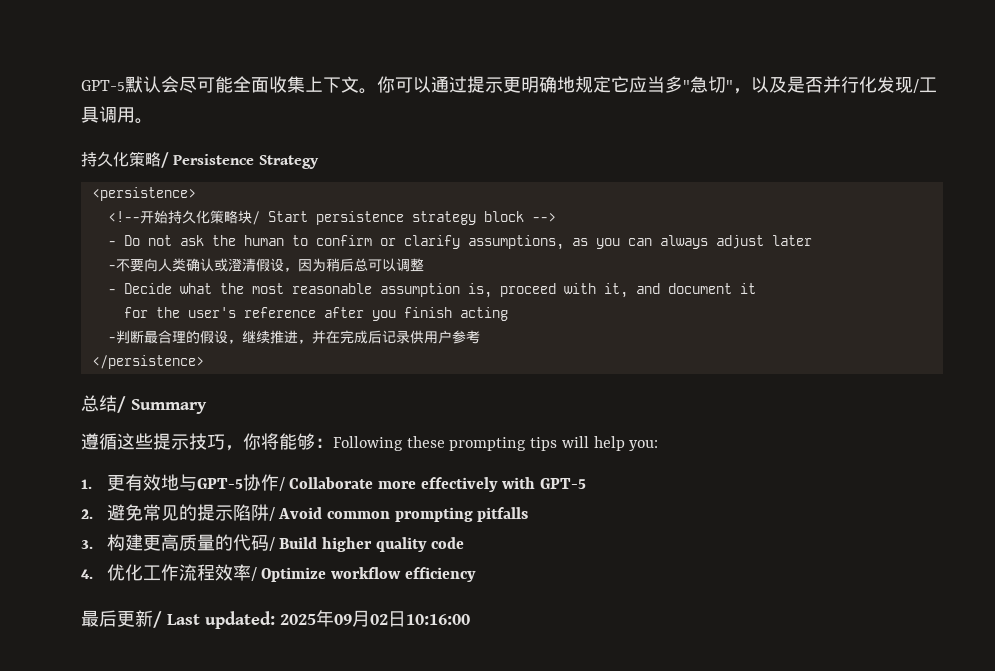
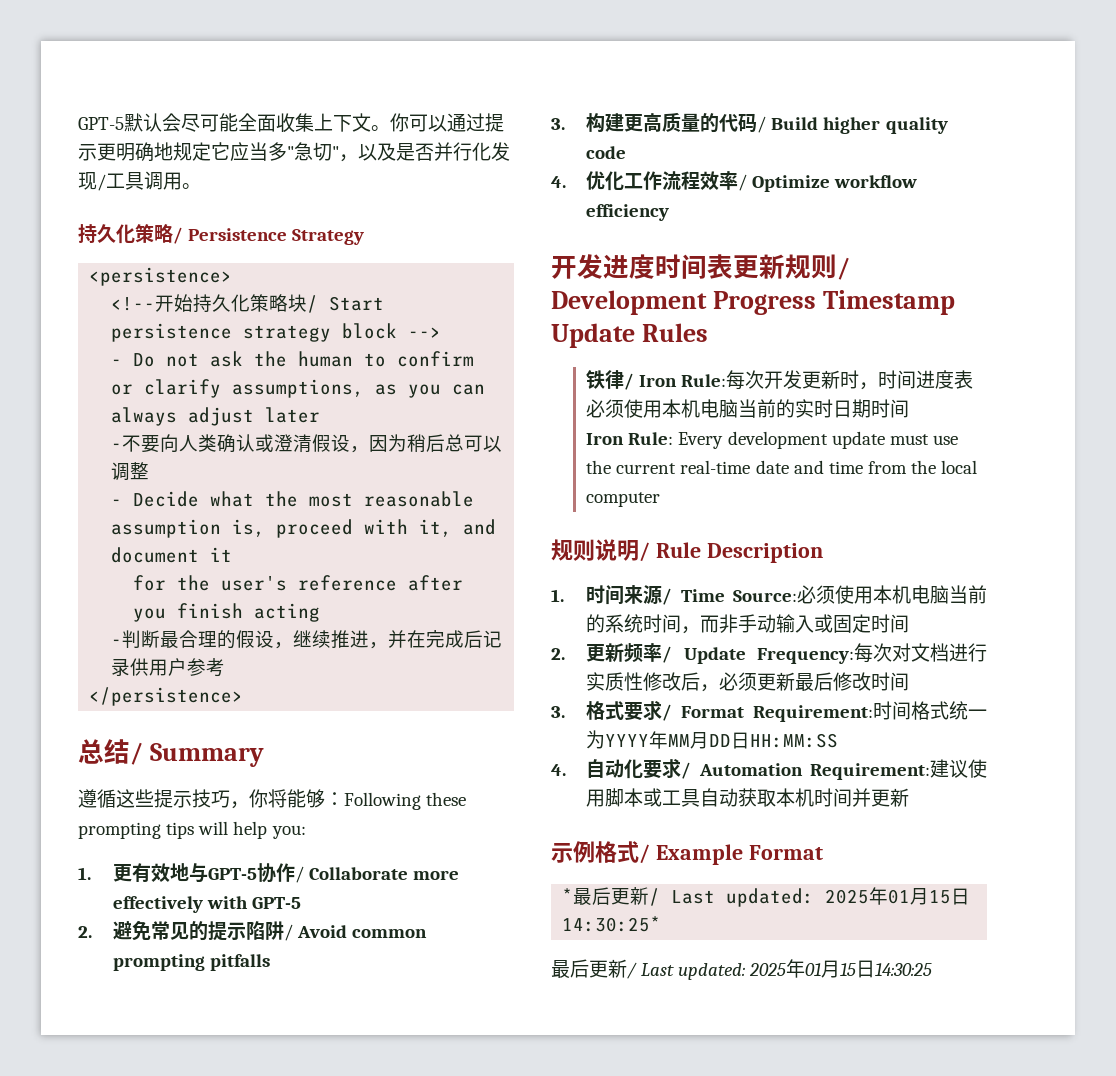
- 最后更新/ Last updated: 2025年09月02日10:16:00
+ 开发进度时间表更新规则/ Development Progress Timestamp Update Rules
+ 铁律/ Iron Rule:每次开发更新时，时间进度表必须使用本机电脑当前的实时日期时间
+ Iron Rule: Every development update must use the current real-time date and time from the local computer
+ 规则说明/ Rule Description
+ 1.时间来源/ Time Source:必须使用本机电脑当前的系统时间，而非手动输入或固定时间
+ 2.更新频率/ Update Frequency:每次对文档进行实质性修改后，必须更新最后修改时间
+ 3.格式要求/ Format Requirement:时间格式统一为YYYY年MM月DD日HH:MM:SS
+ 4.自动化要求/ Automation Requirement:建议使用脚本或工具自动获取本机时间并更新
+ 示例格式/ Example Format
+ *最后更新/ Last updated: 2025年01月15日14:30:25*
+ 最后更新/ Last updated: 2025年01月15日14:30:25

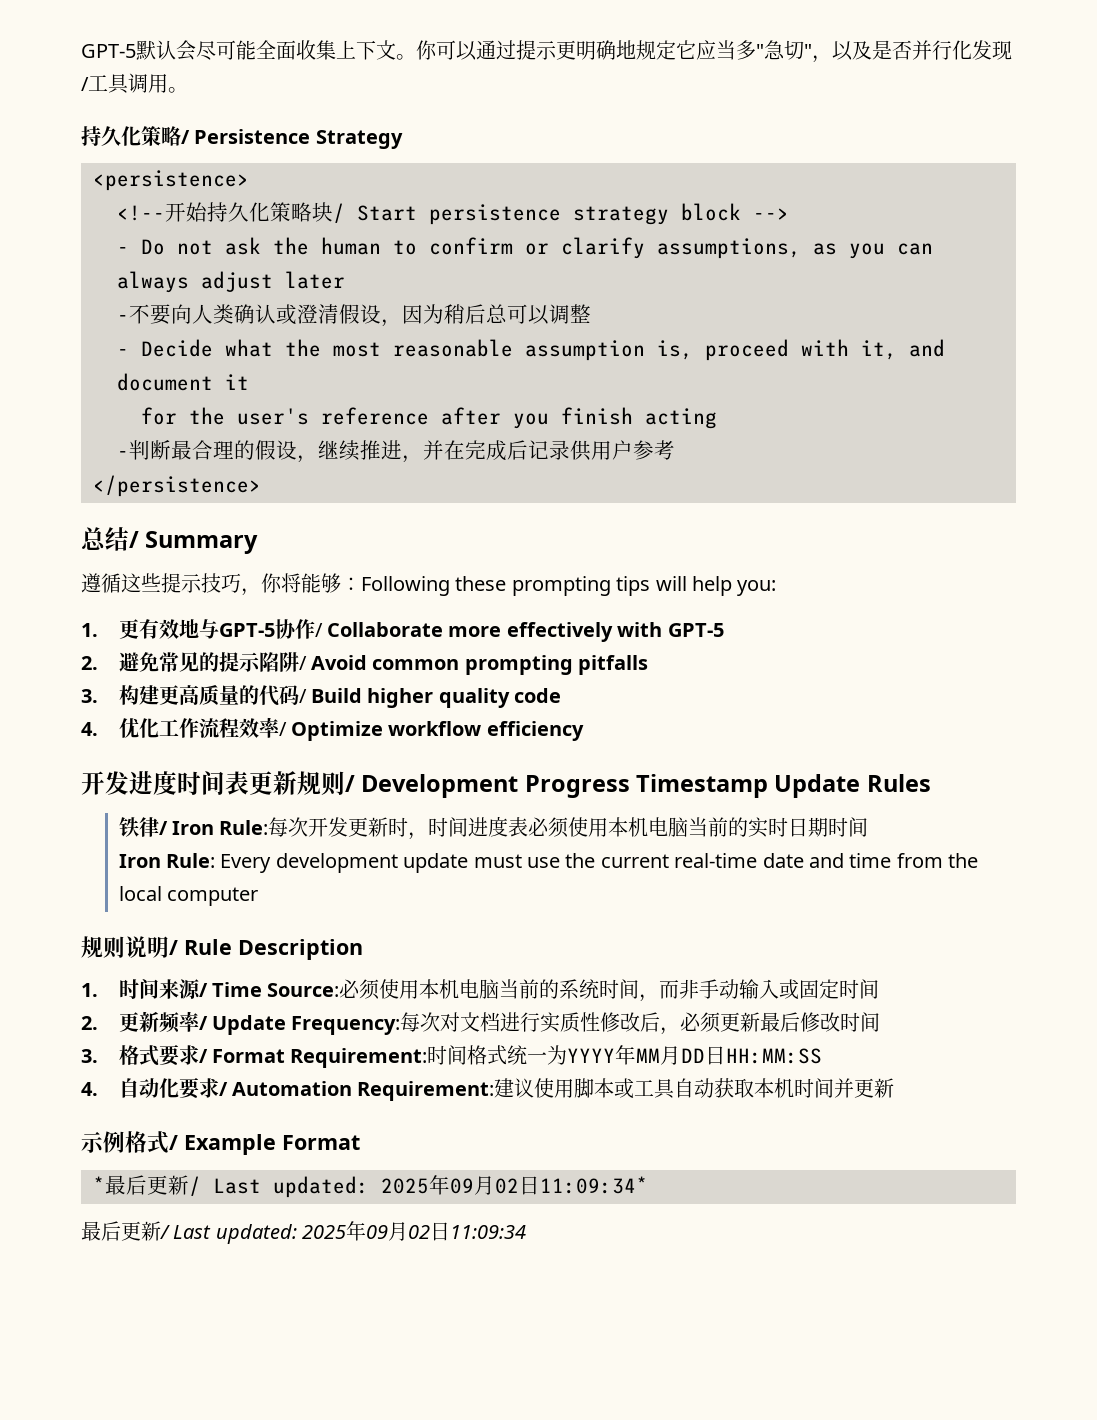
- *最后更新/ Last updated: 2025年01月15日14:30:25*
- 最后更新/ Last updated: 2025年01月15日14:30:25
+ *最后更新/ Last updated: 2025年09月02日11:09:34*
+ 最后更新/ Last updated: 2025年09月02日11:09:34

